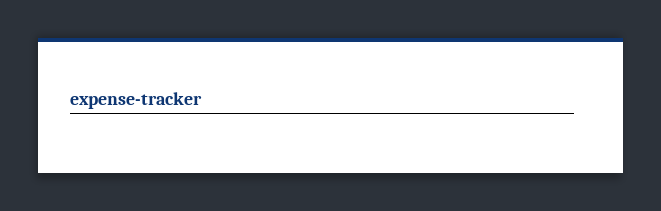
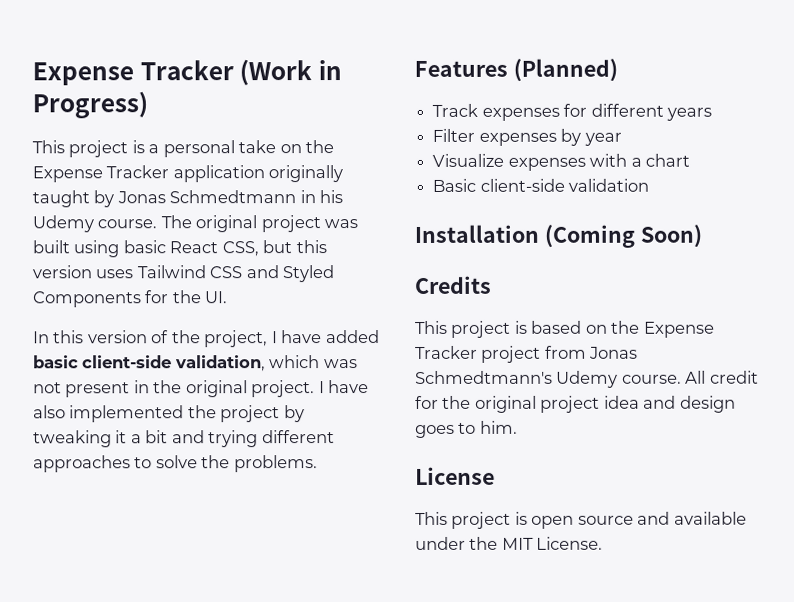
- expense-tracker
+ Expense Tracker (Work in Progress)
+ This project is a personal take on the Expense Tracker application originally taught by Jonas Schmedtmann in his Udemy course. The original project was built using basic React CSS, but this version uses Tailwind CSS and Styled Components for the UI.
+ In this version of the project, I have added basic client-side validation, which was not present in the original project. I have also implemented the project by tweaking it a bit and trying different approaches to solve the problems.
+ Features (Planned)
+ Track expenses for different years
+ Filter expenses by year
+ Visualize expenses with a chart
+ Basic client-side validation
+ Installation (Coming Soon)
+ Credits
+ This project is based on the Expense Tracker project from Jonas Schmedtmann's Udemy course. All credit for the original project idea and design goes to him.
+ License
+ This project is open source and available under the MIT License.

